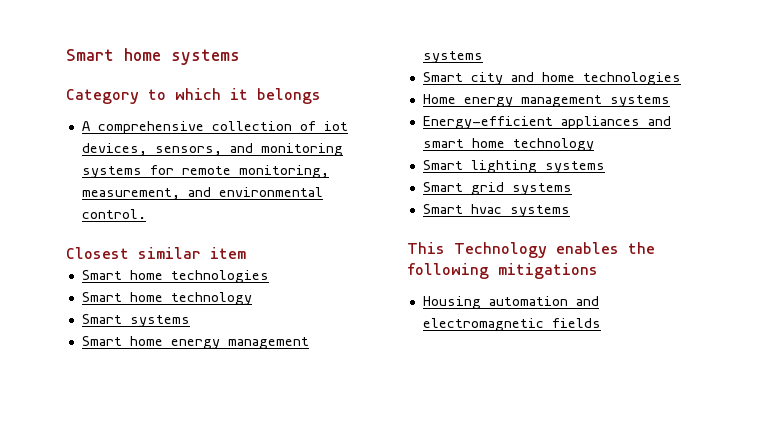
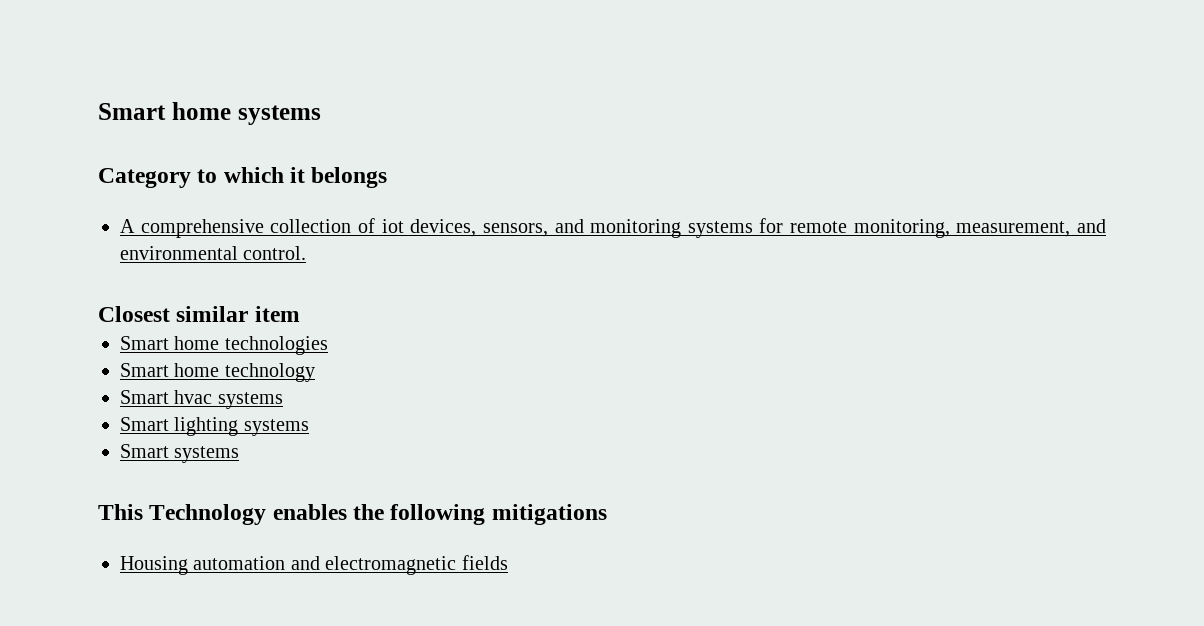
- Smart systems
- Smart home energy management systems
- Smart city and home technologies
- Home energy management systems
- Energy-efficient appliances and smart home technology
+ Smart hvac systems
- Smart grid systems
- Smart hvac systems
+ Smart systems

